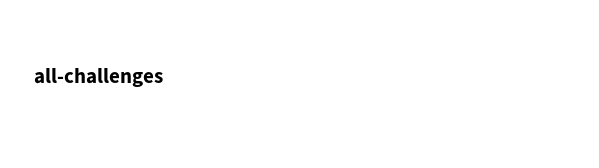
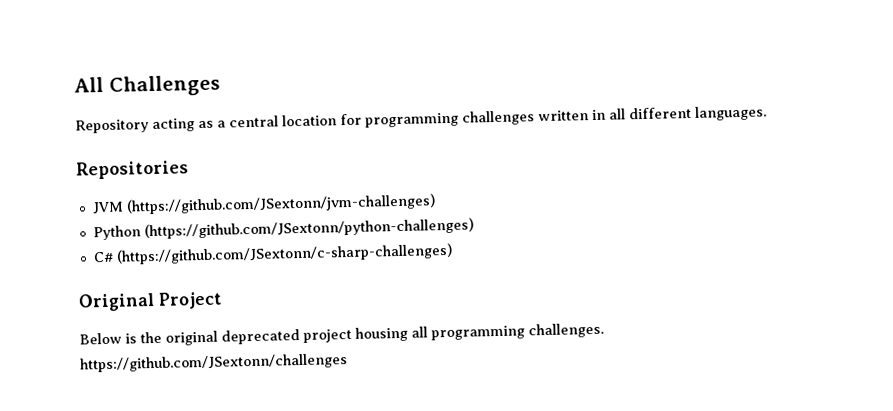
- all-challenges
+ All Challenges
+ Repository acting as a central location for programming challenges written in all different languages.
+ Repositories
+ JVM (https://github.com/JSextonn/jvm-challenges)
+ Python (https://github.com/JSextonn/python-challenges)
+ C# (https://github.com/JSextonn/c-sharp-challenges)
+ Original Project
+ Below is the original deprecated project housing all programming challenges. https://github.com/JSextonn/challenges

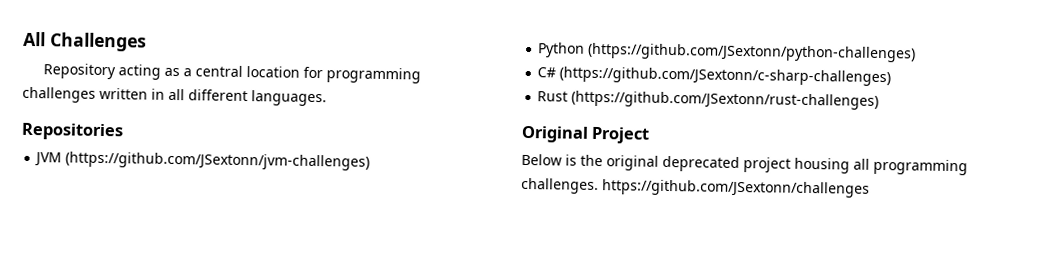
+ Rust (https://github.com/JSextonn/rust-challenges)

